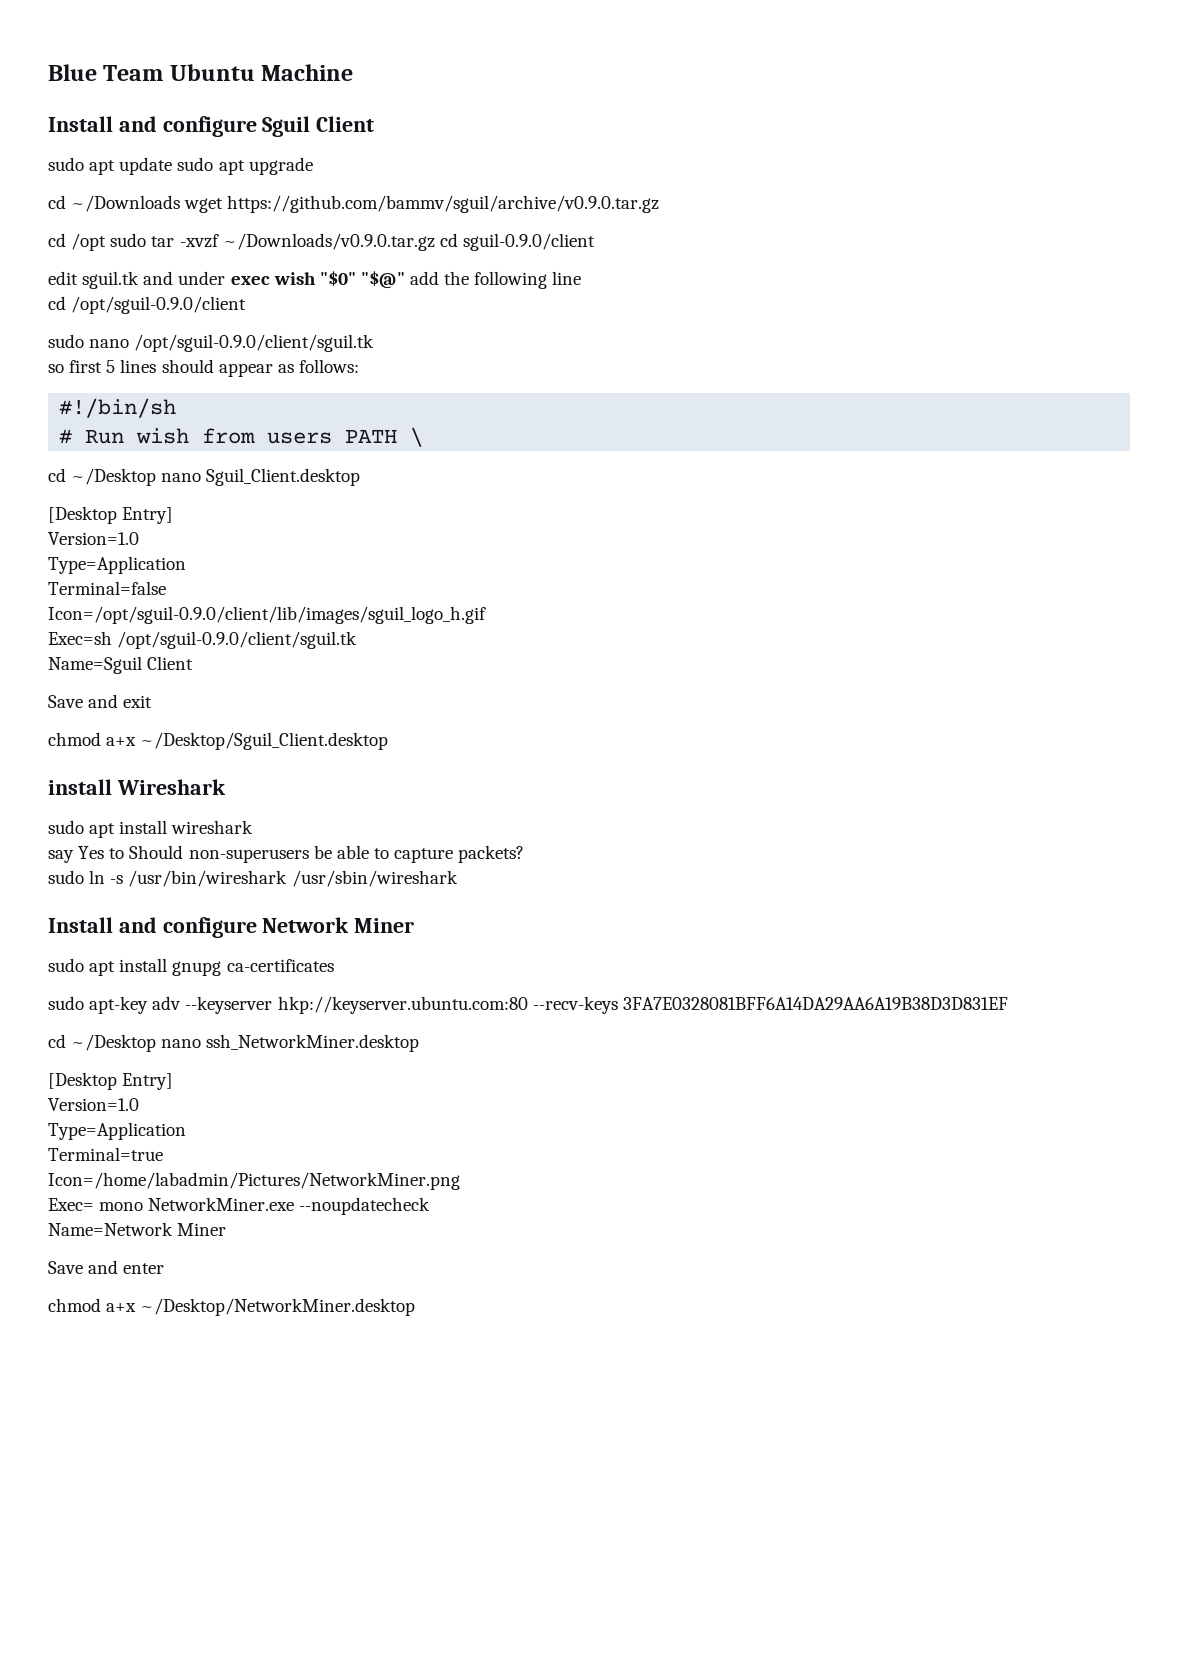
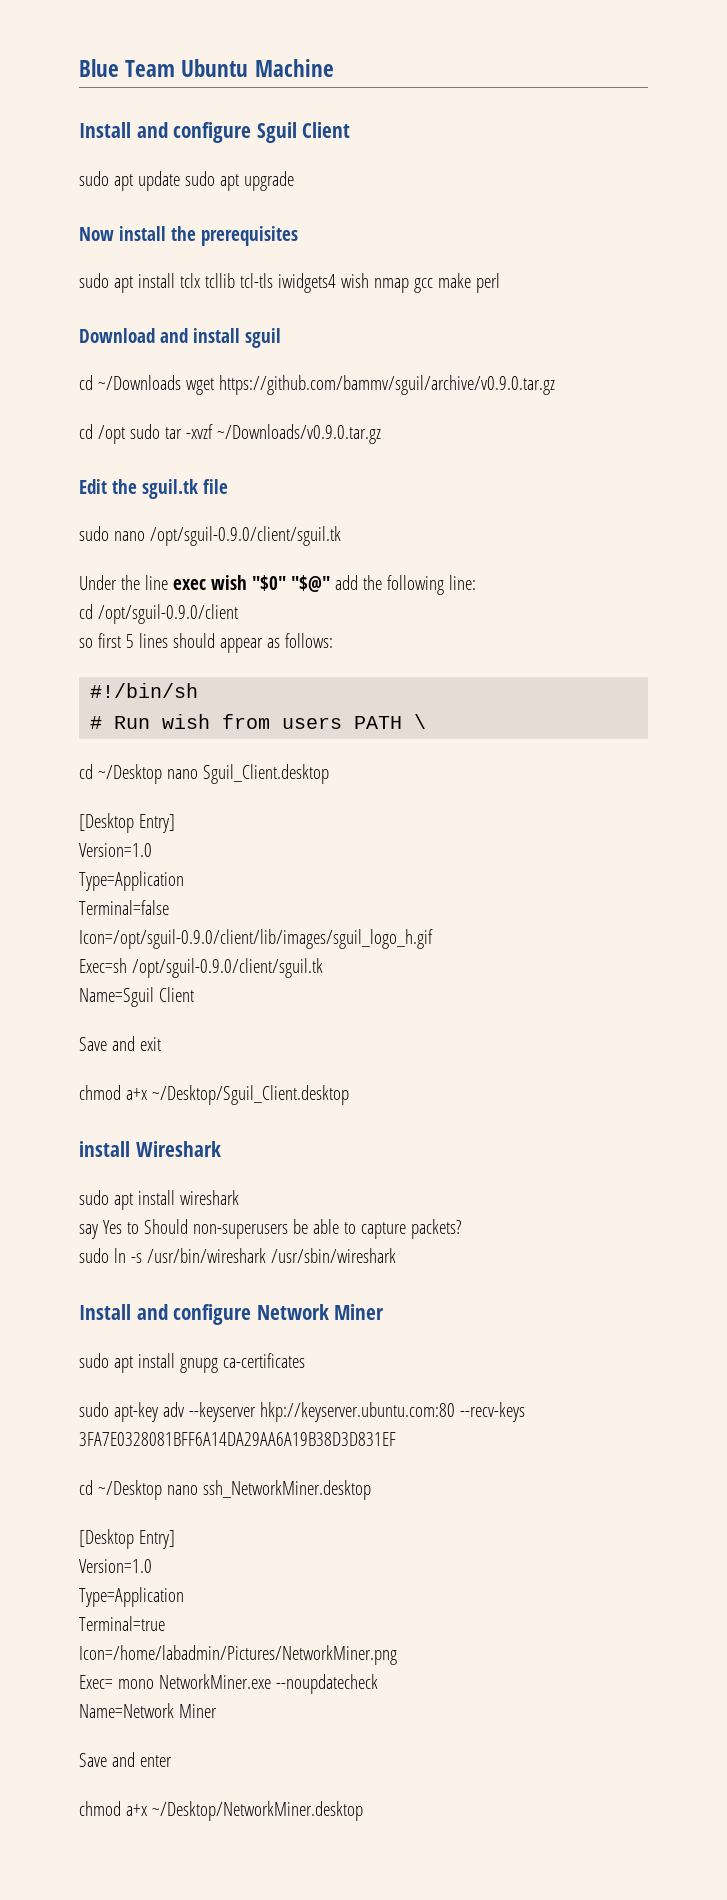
+ Now install the prerequisites
+ sudo apt install tclx tcllib tcl-tls iwidgets4 wish nmap gcc make perl
+ Download and install sguil
- cd /opt sudo tar -xvzf ~/Downloads/v0.9.0.tar.gz cd sguil-0.9.0/client
- edit sguil.tk and under exec wish "$0" "$@" add the following line
+ cd /opt sudo tar -xvzf ~/Downloads/v0.9.0.tar.gz
+ Edit the sguil.tk file
+ sudo nano /opt/sguil-0.9.0/client/sguil.tk
+ Under the line exec wish "$0" "$@" add the following line:
- sudo nano /opt/sguil-0.9.0/client/sguil.tk

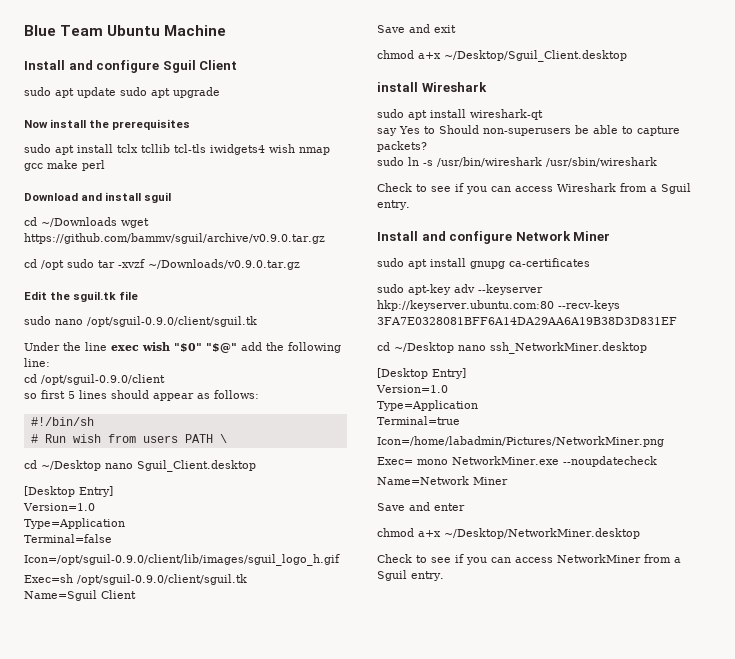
- sudo apt install wireshark
+ sudo apt install wireshark-qt
+ Check to see if you can access Wireshark from a Sguil entry.
+ Check to see if you can access NetworkMiner from a Sguil entry.

